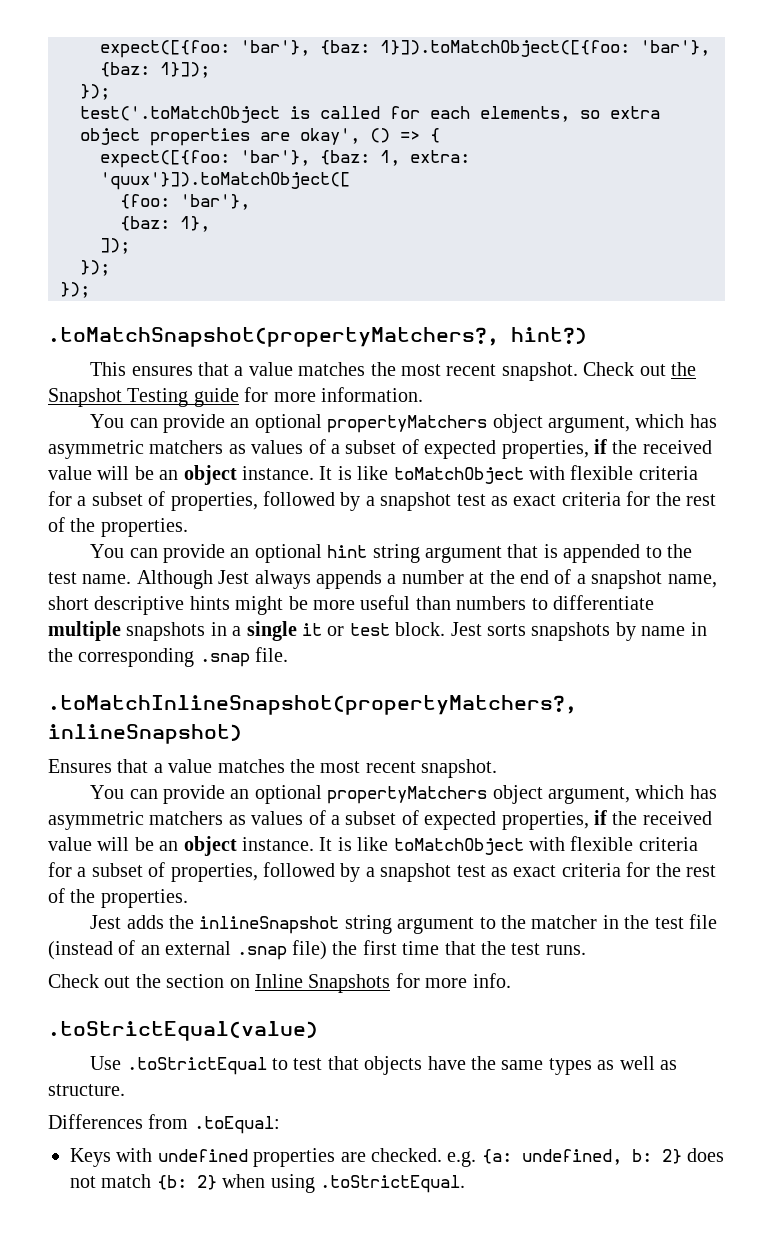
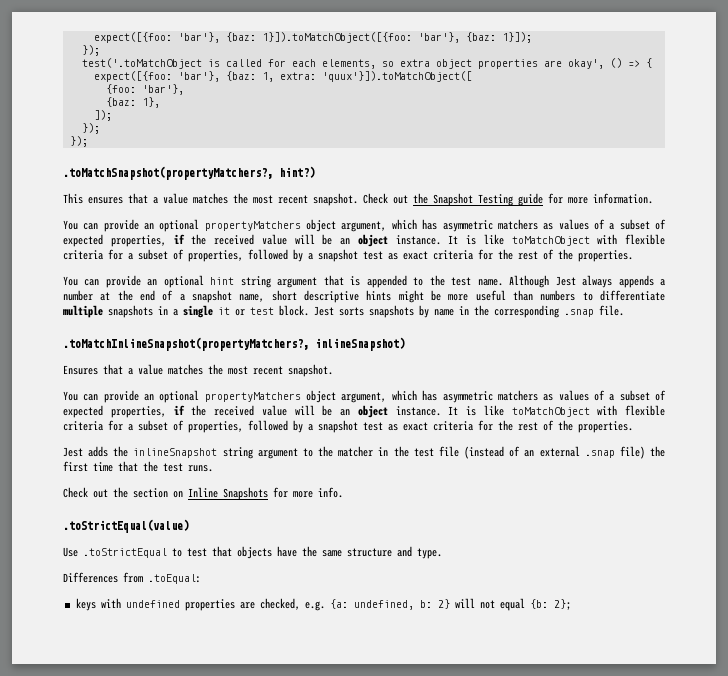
- Use .toStrictEqual to test that objects have the same types as well as structure.
+ Use .toStrictEqual to test that objects have the same structure and type.
- Keys with undefined properties are checked. e.g. {a: undefined, b: 2} does not match {b: 2} when using .toStrictEqual.
+ keys with undefined properties are checked, e.g. {a: undefined, b: 2} will not equal {b: 2};

